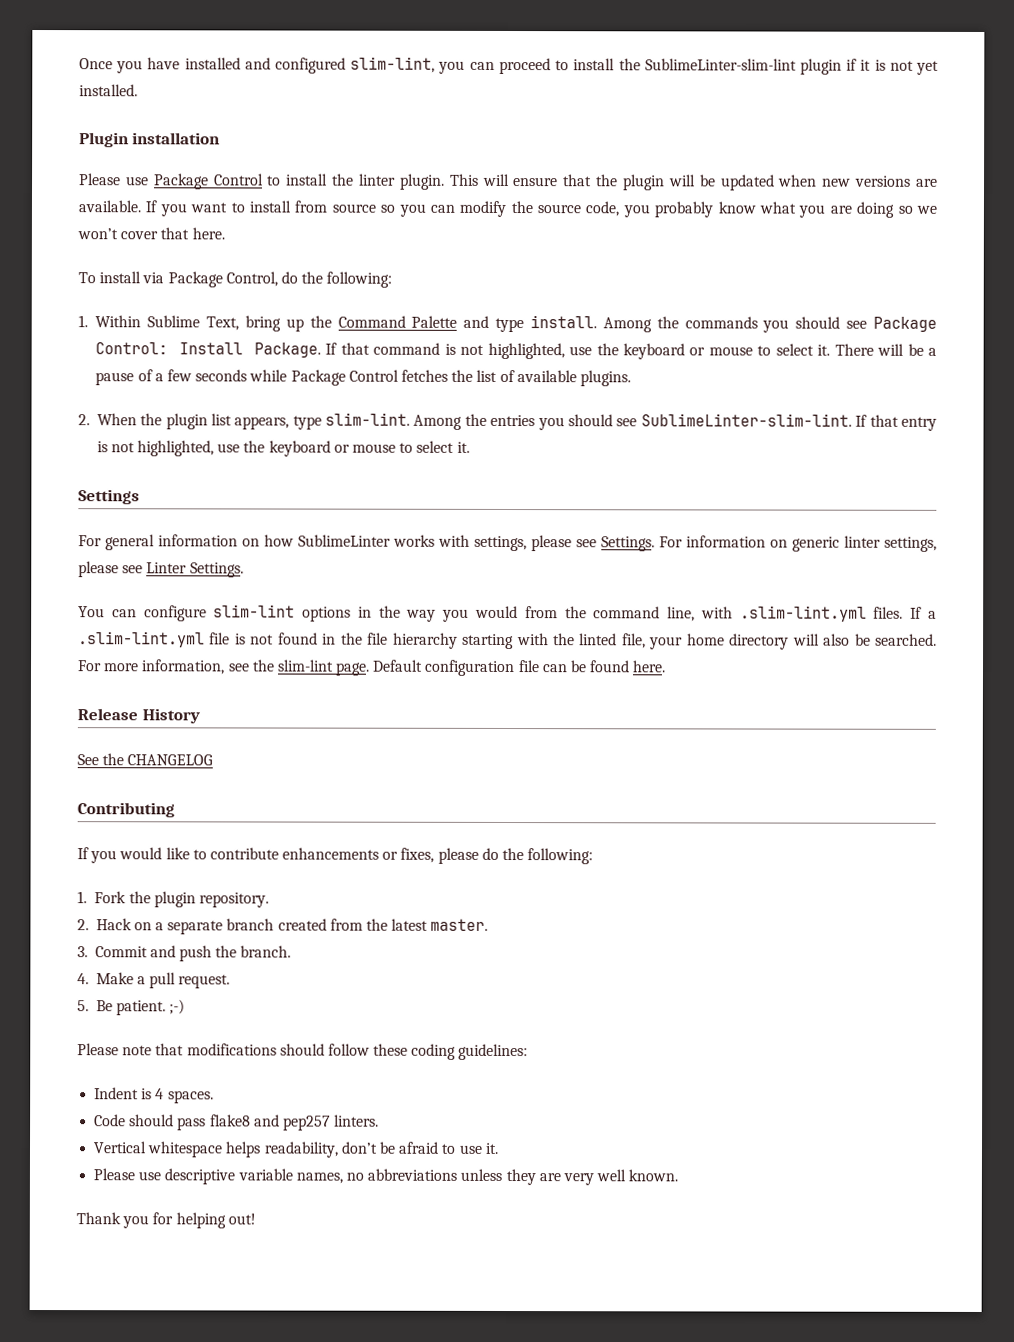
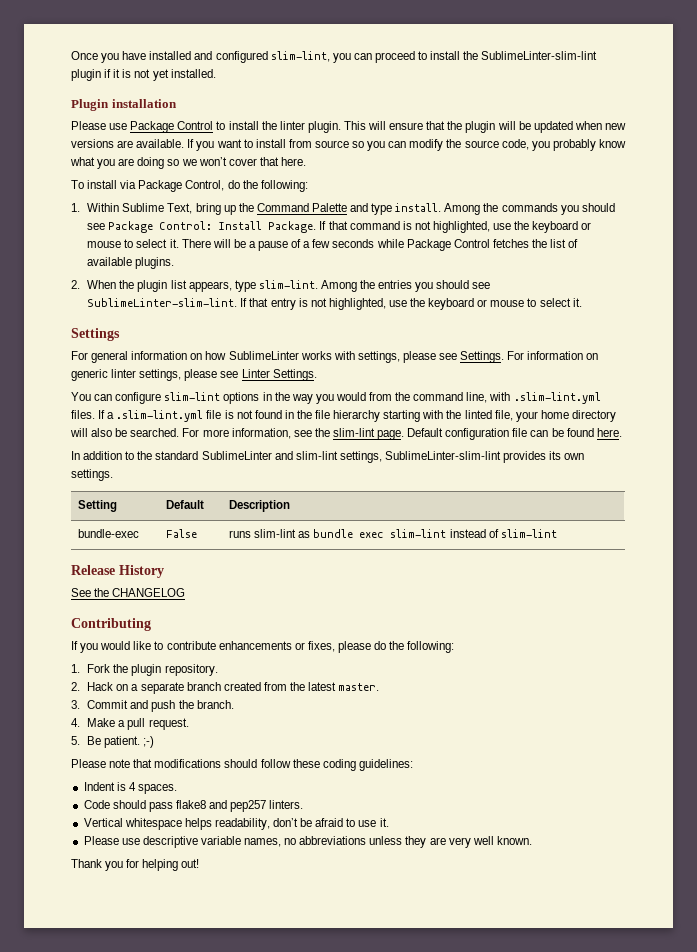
+ In addition to the standard SublimeLinter and slim-lint settings, SublimeLinter-slim-lint provides its own settings.
+ Setting | Default | Description
+ bundle-exec | False | runs slim-lint as bundle exec slim-lint instead of slim-lint

